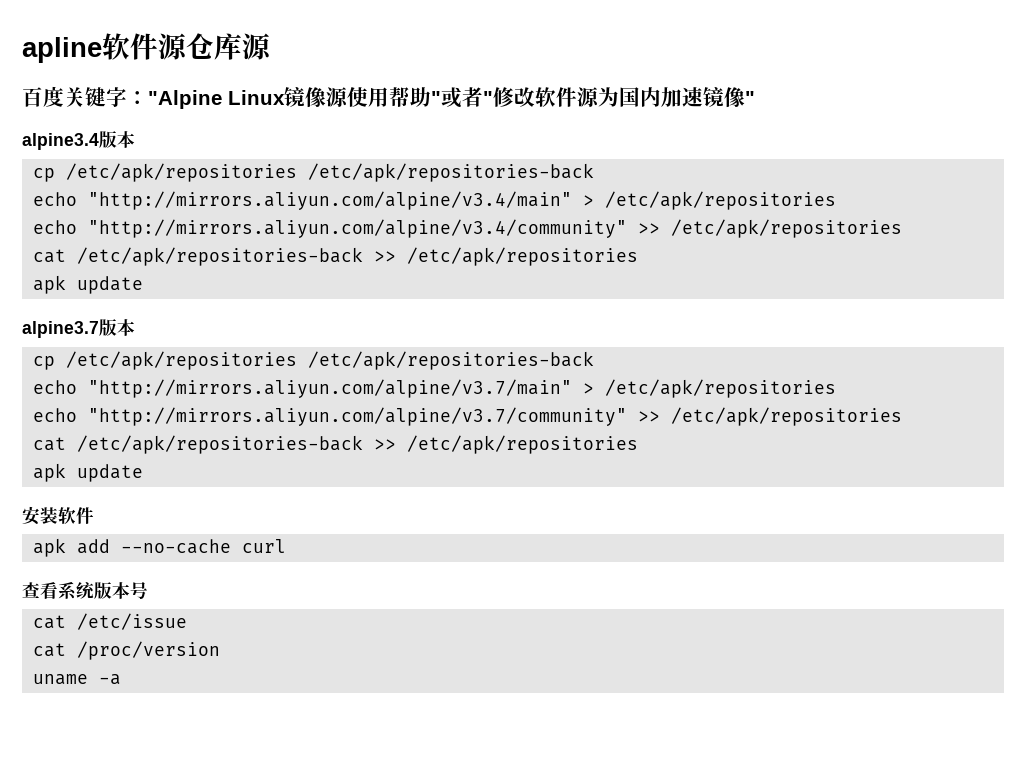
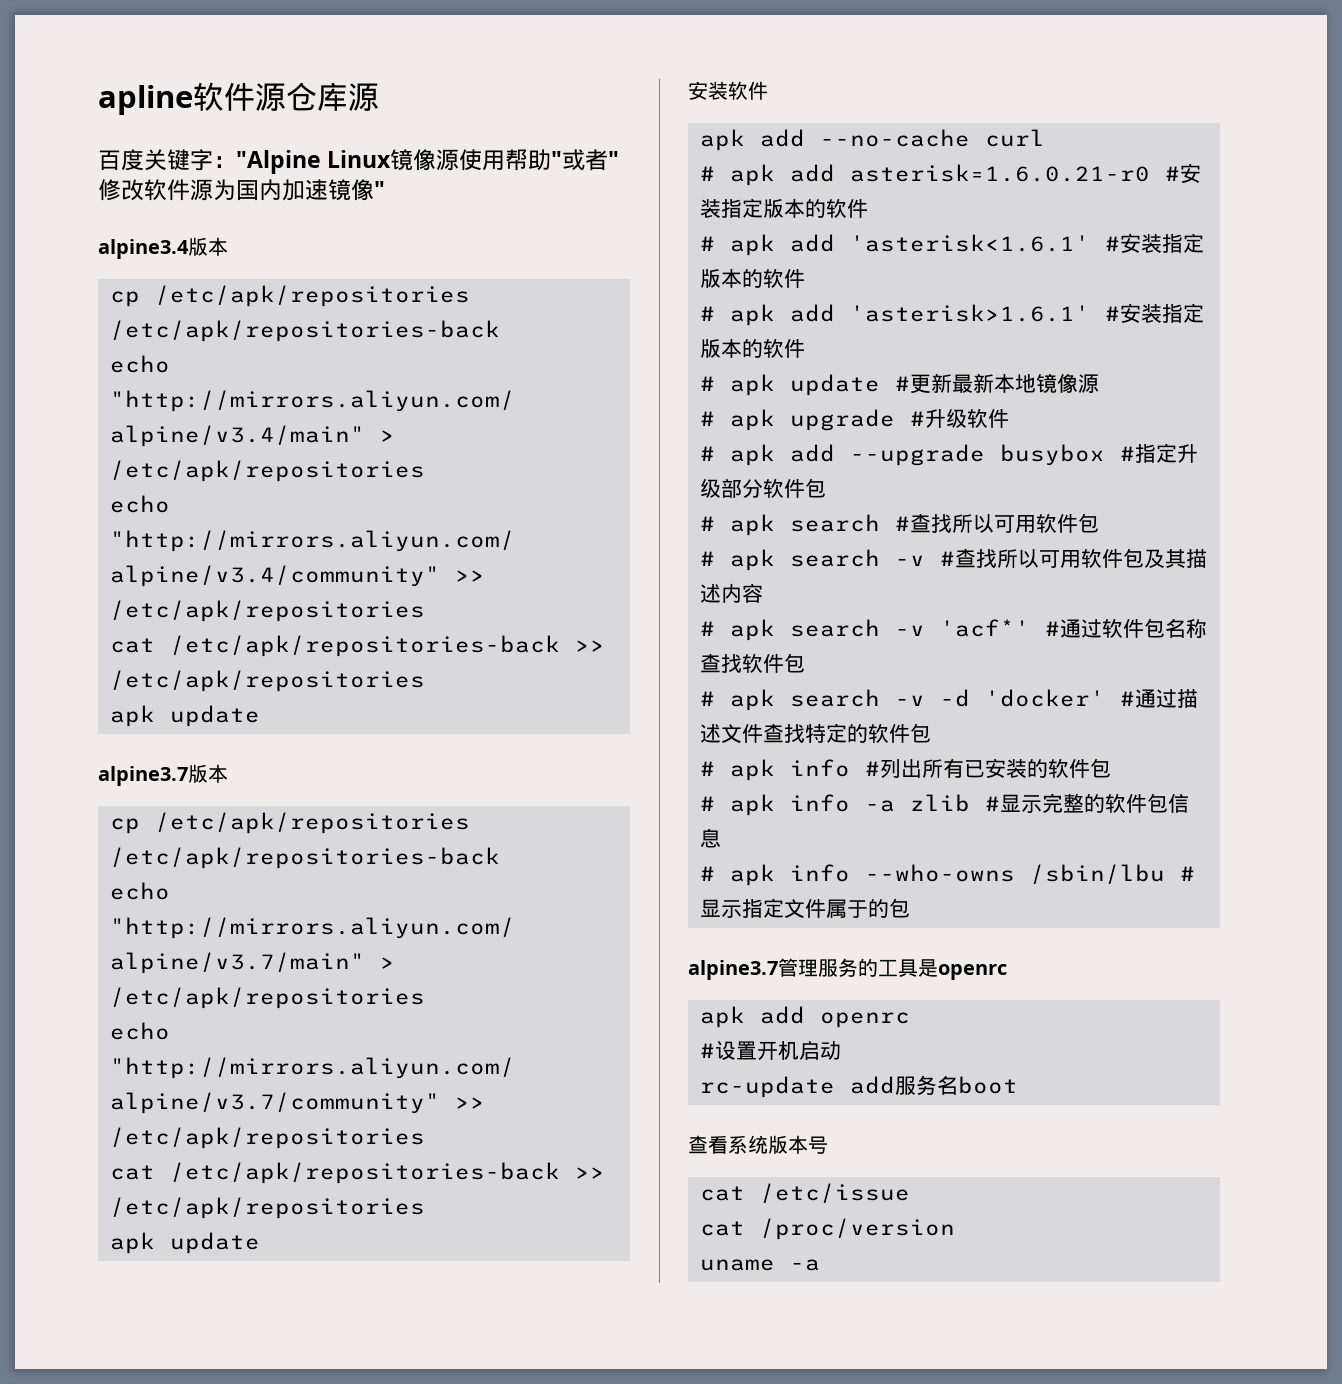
+ # apk add asterisk=1.6.0.21-r0 #安装指定版本的软件
+ # apk add 'asterisk<1.6.1' #安装指定版本的软件
+ # apk add 'asterisk>1.6.1' #安装指定版本的软件
+ # apk update #更新最新本地镜像源
+ # apk upgrade #升级软件
+ # apk add --upgrade busybox #指定升级部分软件包
+ # apk search #查找所以可用软件包
+ # apk search -v #查找所以可用软件包及其描述内容
+ # apk search -v 'acf*' #通过软件包名称查找软件包
+ # apk search -v -d 'docker' #通过描述文件查找特定的软件包
+ # apk info #列出所有已安装的软件包
+ # apk info -a zlib #显示完整的软件包信息
+ # apk info --who-owns /sbin/lbu #显示指定文件属于的包
+ alpine3.7管理服务的工具是openrc
+ apk add openrc
+ #设置开机启动
+ rc-update add服务名boot

